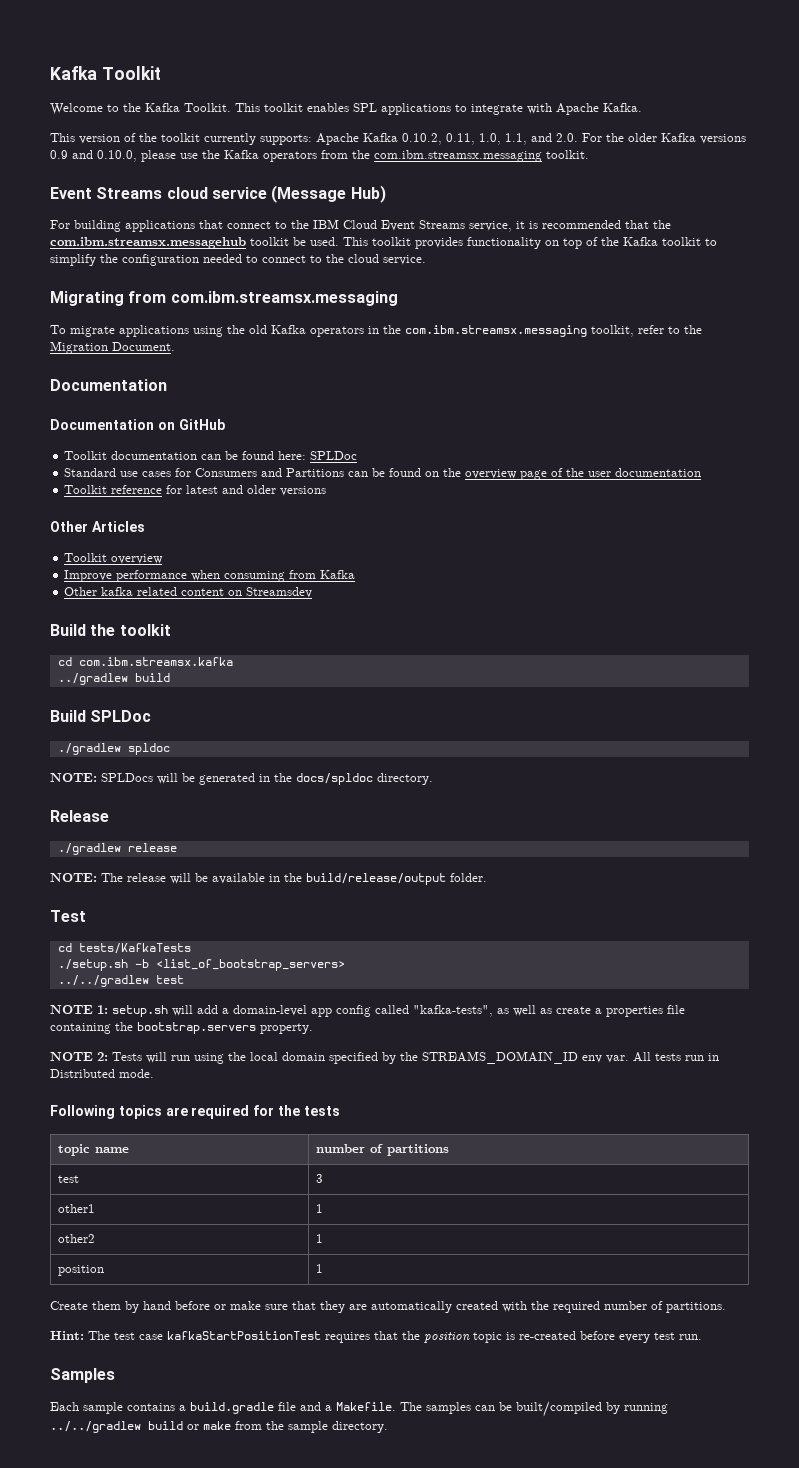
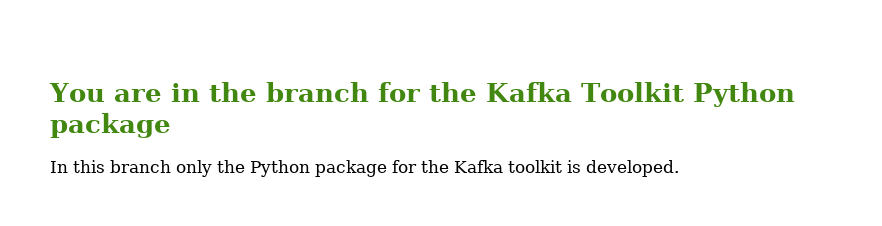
- Kafka Toolkit
- Welcome to the Kafka Toolkit. This toolkit enables SPL applications to integrate with Apache Kafka.
- This version of the toolkit currently supports: Apache Kafka 0.10.2, 0.11, 1.0, 1.1, and 2.0. For the older Kafka versions 0.9 and 0.10.0, please use the Kafka operators from the com.ibm.streamsx.messaging toolkit.
- Event Streams cloud service (Message Hub)
- For building applications that connect to the IBM Cloud Event Streams service, it is recommended that the com.ibm.streamsx.messagehub toolkit be used. This toolkit provides functionality on top of the Kafka toolkit to simplify the configuration needed to connect to the cloud service.
- Migrating from com.ibm.streamsx.messaging
- To migrate applications using the old Kafka operators in the com.ibm.streamsx.messaging toolkit, refer to the Migration Document.
- Documentation
- Documentation on GitHub
- Toolkit documentation can be found here: SPLDoc
- Standard use cases for Consumers and Partitions can be found on the overview page of the user documentation
- Toolkit reference for latest and older versions
- Other Articles
- Toolkit overview
- Improve performance when consuming from Kafka
- Other kafka related content on Streamsdev
- Build the toolkit
- cd com.ibm.streamsx.kafka
- ../gradlew build
- Build SPLDoc
- ./gradlew spldoc
- NOTE: SPLDocs will be generated in the docs/spldoc directory.
- Release
- ./gradlew release
- NOTE: The release will be available in the build/release/output folder.
- Test
- cd tests/KafkaTests
- ./setup.sh -b <list_of_bootstrap_servers>
- ../../gradlew test
- NOTE 1: setup.sh will add a domain-level app config called "kafka-tests", as well as create a properties file containing the bootstrap.servers property.
- NOTE 2: Tests will run using the local domain specified by the STREAMS_DOMAIN_ID env var. All tests run in Distributed mode.
- Following topics are required for the tests
- topic name | number of partitions
- test | 3
- other1 | 1
- other2 | 1
- position | 1
- Create them by hand before or make sure that they are automatically created with the required number of partitions.
- Hint: The test case kafkaStartPositionTest requires that the position topic is re-created before every test run.
- Samples
- Each sample contains a build.gradle file and a Makefile. The samples can be built/compiled by running ../../gradlew build or make from the sample directory.
+ You are in the branch for the Kafka Toolkit Python package
+ In this branch only the Python package for the Kafka toolkit is developed.

